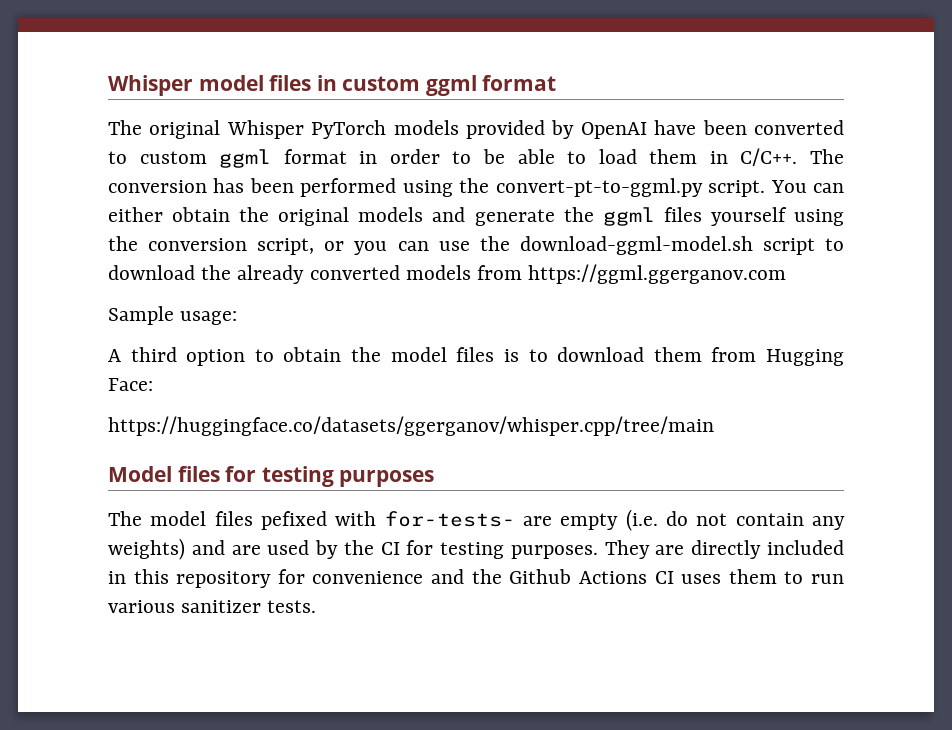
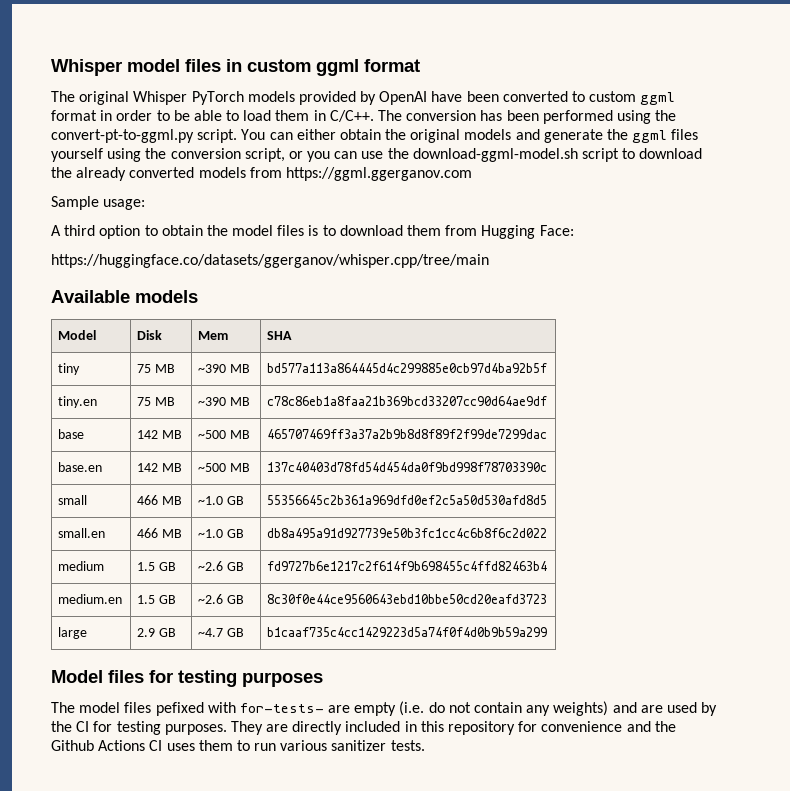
+ Available models
+ Model | Disk | Mem | SHA
+ tiny | 75 MB | ~390 MB | bd577a113a864445d4c299885e0cb97d4ba92b5f
+ tiny.en | 75 MB | ~390 MB | c78c86eb1a8faa21b369bcd33207cc90d64ae9df
+ base | 142 MB | ~500 MB | 465707469ff3a37a2b9b8d8f89f2f99de7299dac
+ base.en | 142 MB | ~500 MB | 137c40403d78fd54d454da0f9bd998f78703390c
+ small | 466 MB | ~1.0 GB | 55356645c2b361a969dfd0ef2c5a50d530afd8d5
+ small.en | 466 MB | ~1.0 GB | db8a495a91d927739e50b3fc1cc4c6b8f6c2d022
+ medium | 1.5 GB | ~2.6 GB | fd9727b6e1217c2f614f9b698455c4ffd82463b4
+ medium.en | 1.5 GB | ~2.6 GB | 8c30f0e44ce9560643ebd10bbe50cd20eafd3723
+ large | 2.9 GB | ~4.7 GB | b1caaf735c4cc1429223d5a74f0f4d0b9b59a299

